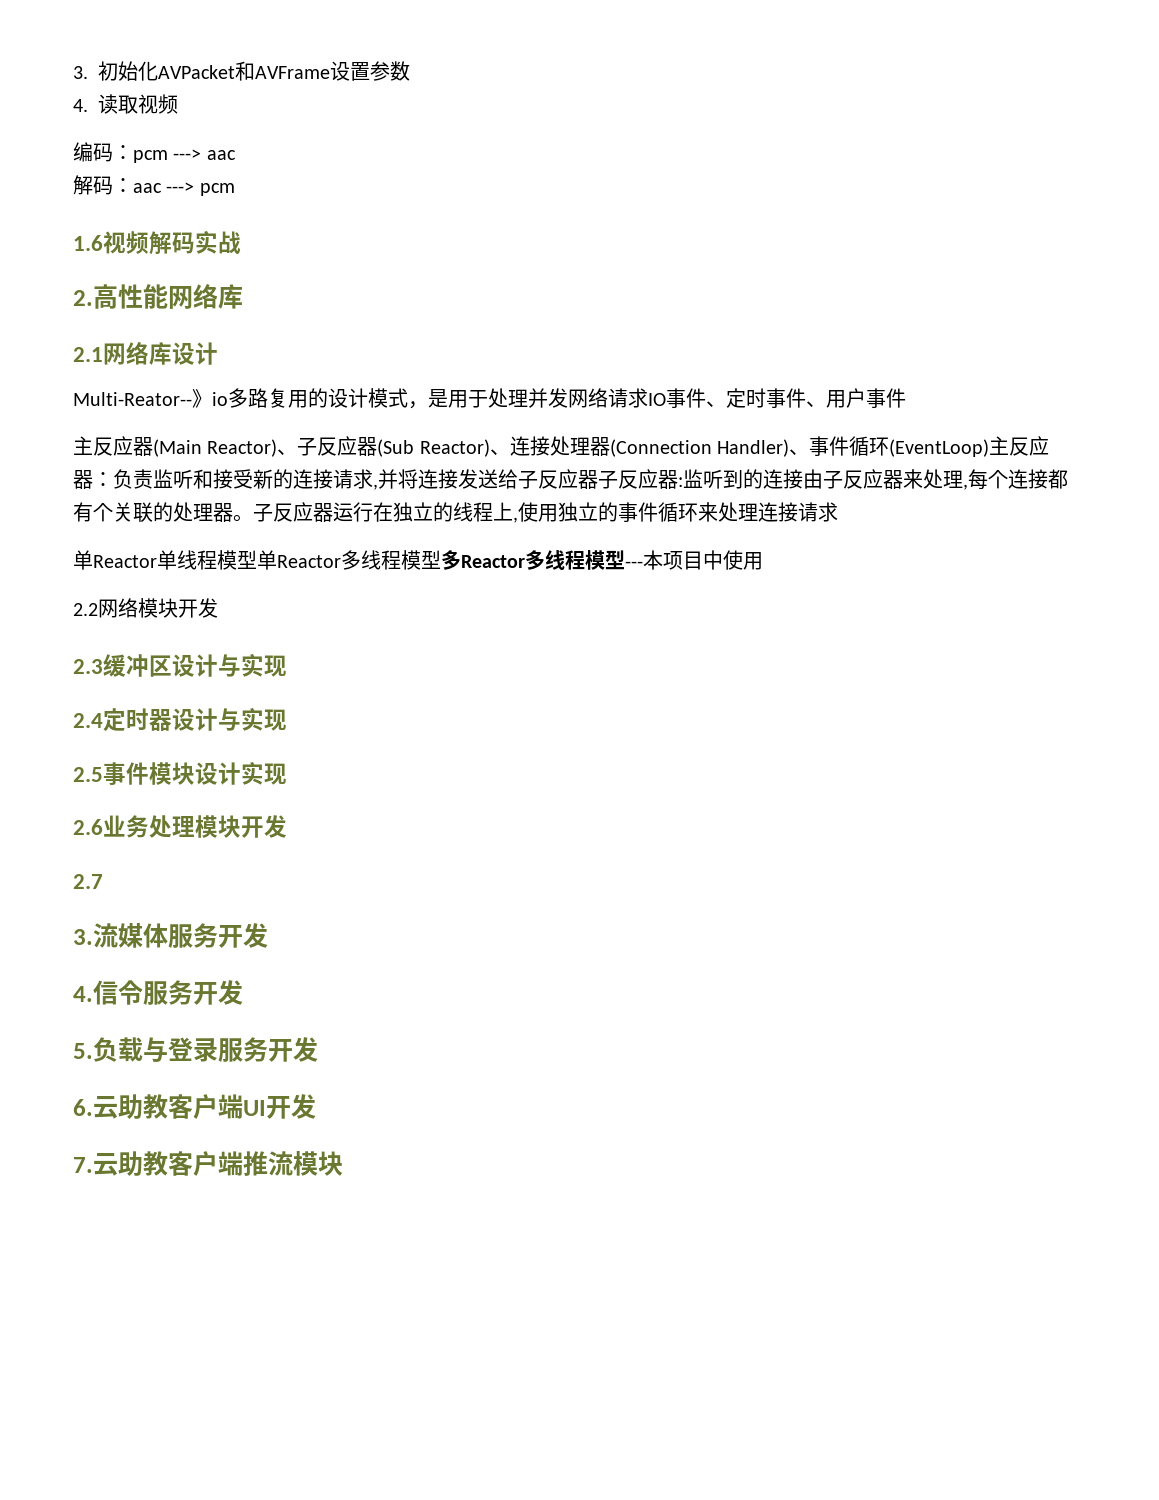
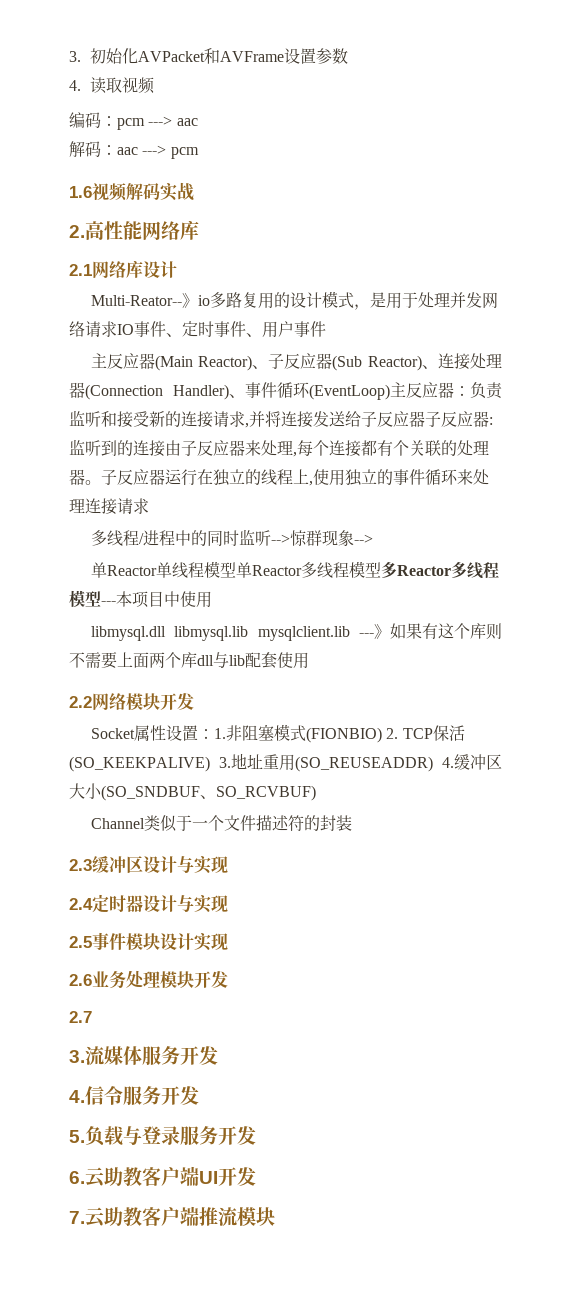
+ 多线程/进程中的同时监听-->惊群现象-->
+ libmysql.dll libmysql.lib mysqlclient.lib ---》如果有这个库则不需要上面两个库dll与lib配套使用
  2.2网络模块开发
+ Socket属性设置：1.非阻塞模式(FIONBIO) 2. TCP保活(SO_KEEKPALIVE) 3.地址重用(SO_REUSEADDR) 4.缓冲区大小(SO_SNDBUF、SO_RCVBUF)
+ Channel类似于一个文件描述符的封装

